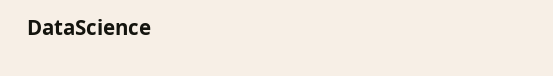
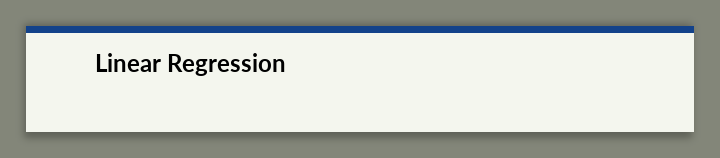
- DataScience
+ Linear Regression

